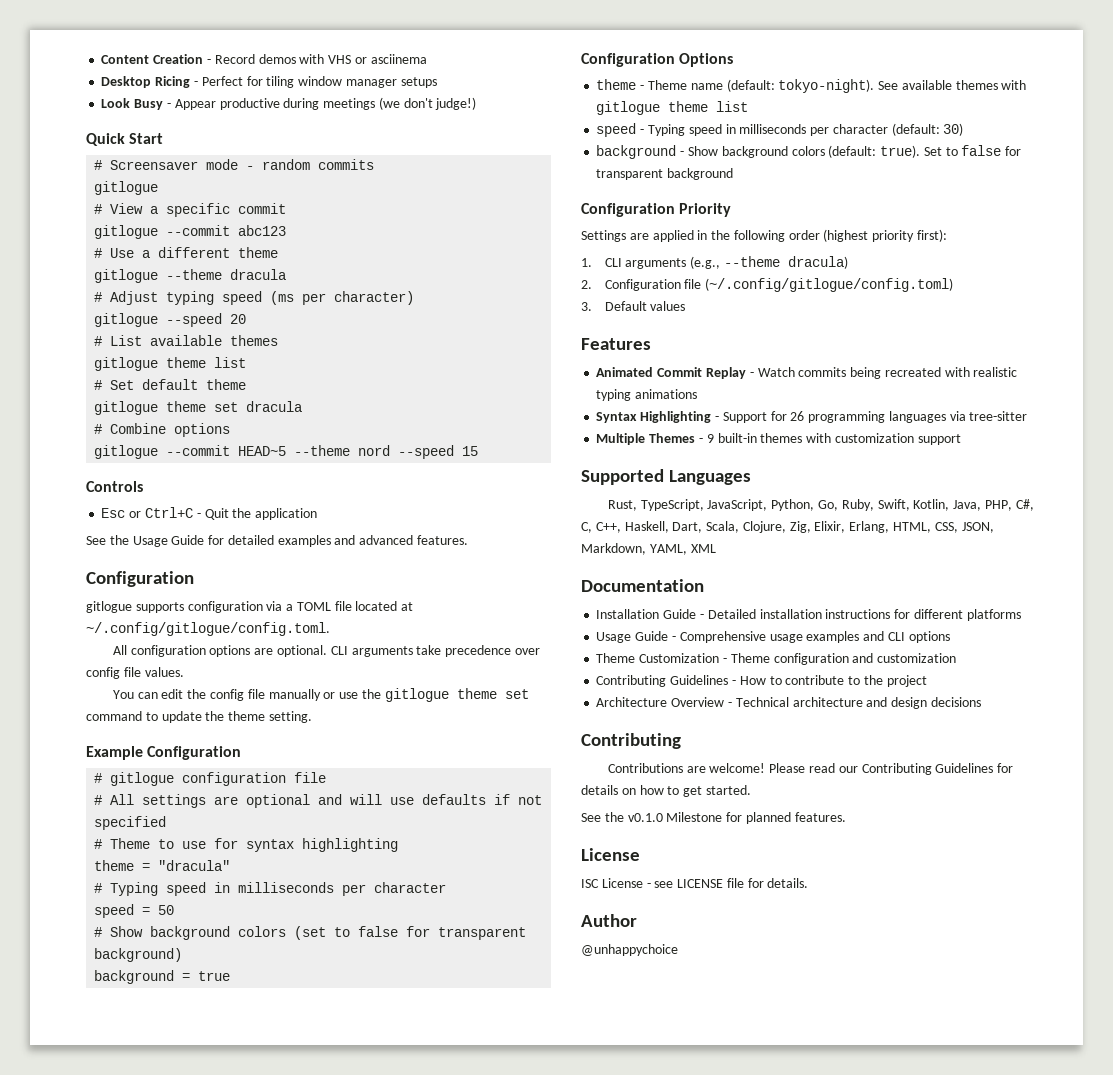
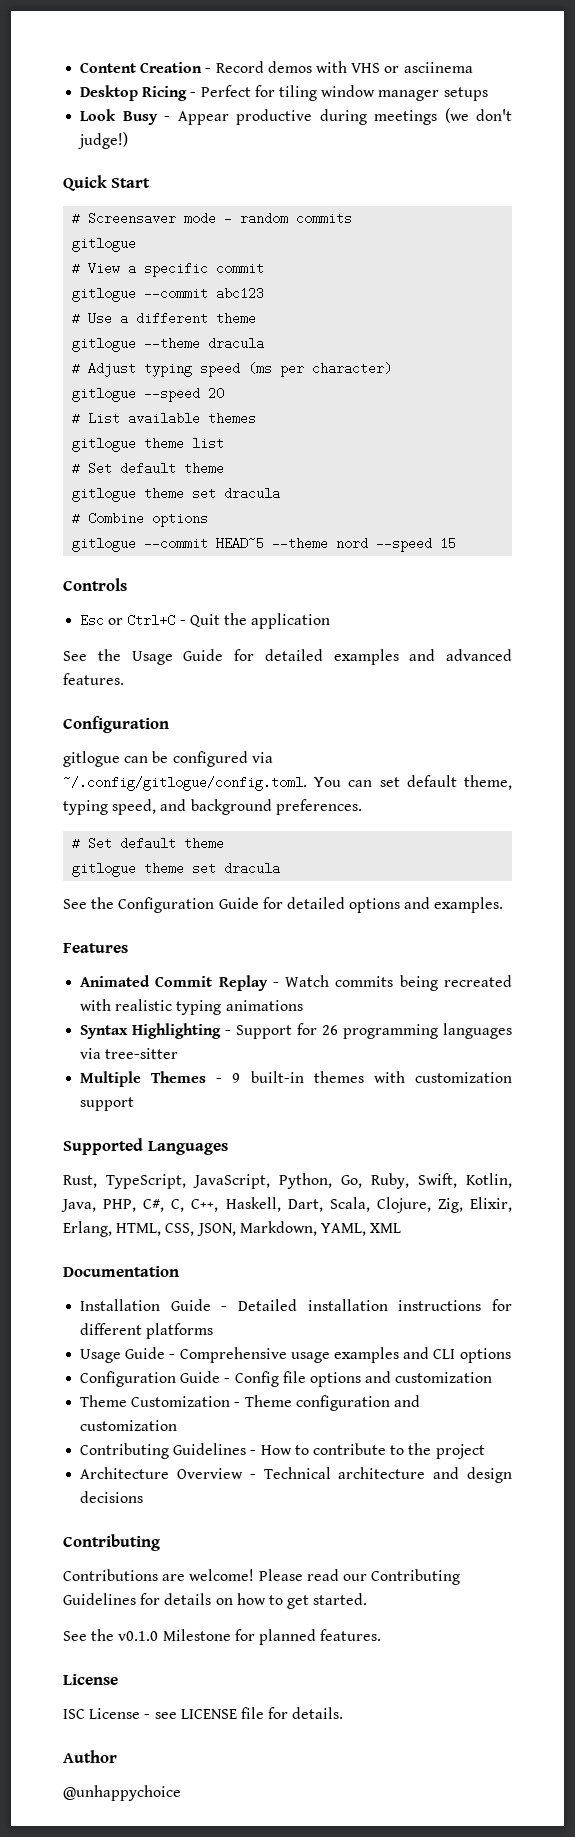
- gitlogue supports configuration via a TOML file located at ~/.config/gitlogue/config.toml.
- All configuration options are optional. CLI arguments take precedence over config file values.
- You can edit the config file manually or use the gitlogue theme set command to update the theme setting.
- Example Configuration
- # gitlogue configuration file
- # All settings are optional and will use defaults if not specified
- # Theme to use for syntax highlighting
- theme = "dracula"
- # Typing speed in milliseconds per character
- speed = 50
- # Show background colors (set to false for transparent background)
- background = true
- Configuration Options
- theme - Theme name (default: tokyo-night). See available themes with gitlogue theme list
- speed - Typing speed in milliseconds per character (default: 30)
- background - Show background colors (default: true). Set to false for transparent background
- Configuration Priority
- Settings are applied in the following order (highest priority first):
- 1. CLI arguments (e.g., --theme dracula)
- 2. Configuration file (~/.config/gitlogue/config.toml)
- 3. Default values
+ gitlogue can be configured via ~/.config/gitlogue/config.toml. You can set default theme, typing speed, and background preferences.
+ # Set default theme
+ gitlogue theme set dracula
+ See the Configuration Guide for detailed options and examples.
+ Configuration Guide - Config file options and customization

